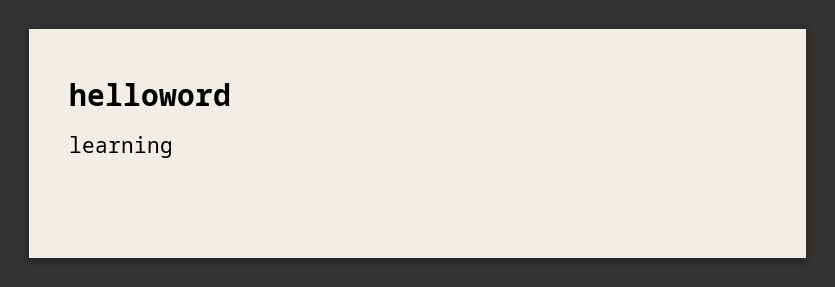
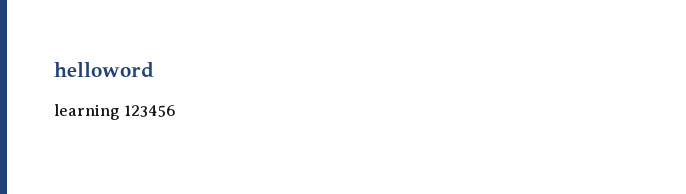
- learning
+ learning 123456

